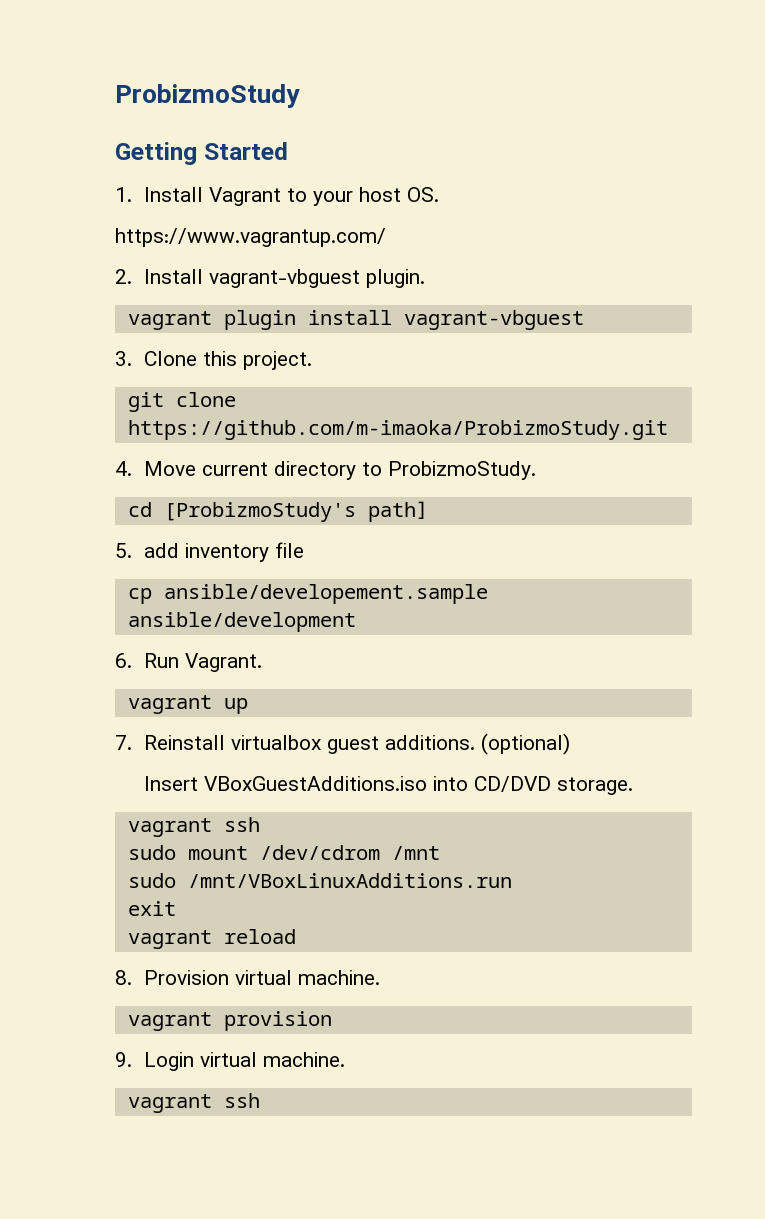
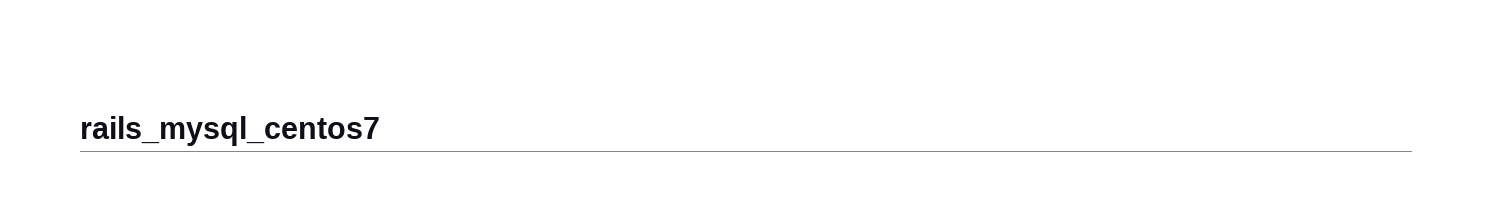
- ProbizmoStudy
- Getting Started
- 1. Install Vagrant to your host OS.
- https://www.vagrantup.com/
- 2. Install vagrant-vbguest plugin.
- vagrant plugin install vagrant-vbguest
- 3. Clone this project.
- git clone https://github.com/m-imaoka/ProbizmoStudy.git
- 4. Move current directory to ProbizmoStudy.
- cd [ProbizmoStudy's path]
- 5. add inventory file
- cp ansible/developement.sample ansible/development
- 6. Run Vagrant.
- vagrant up
- 7. Reinstall virtualbox guest additions. (optional)
- Insert VBoxGuestAdditions.iso into CD/DVD storage.
- vagrant ssh
- sudo mount /dev/cdrom /mnt
- sudo /mnt/VBoxLinuxAdditions.run
- exit
- vagrant reload
- 8. Provision virtual machine.
- vagrant provision
- 9. Login virtual machine.
- vagrant ssh
+ rails_mysql_centos7

